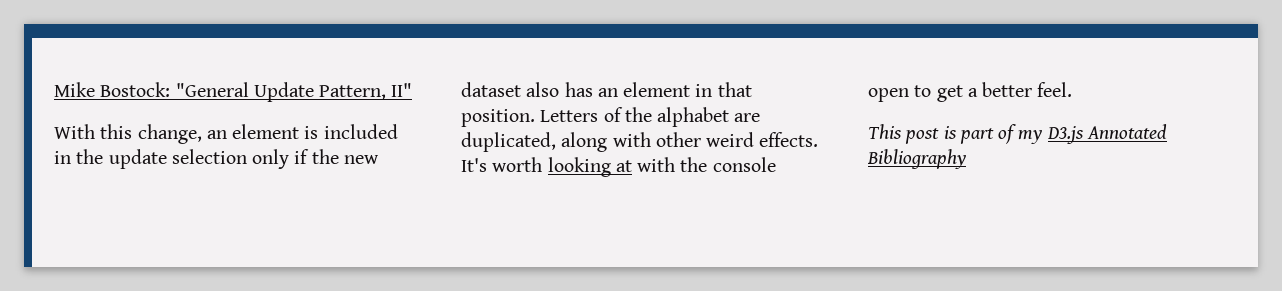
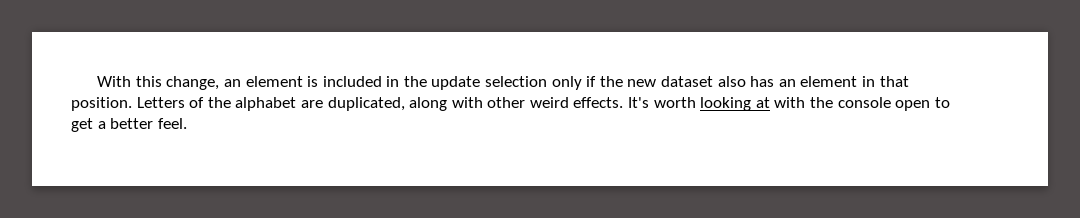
- Mike Bostock: "General Update Pattern, II"
- This post is part of my D3.js Annotated Bibliography

